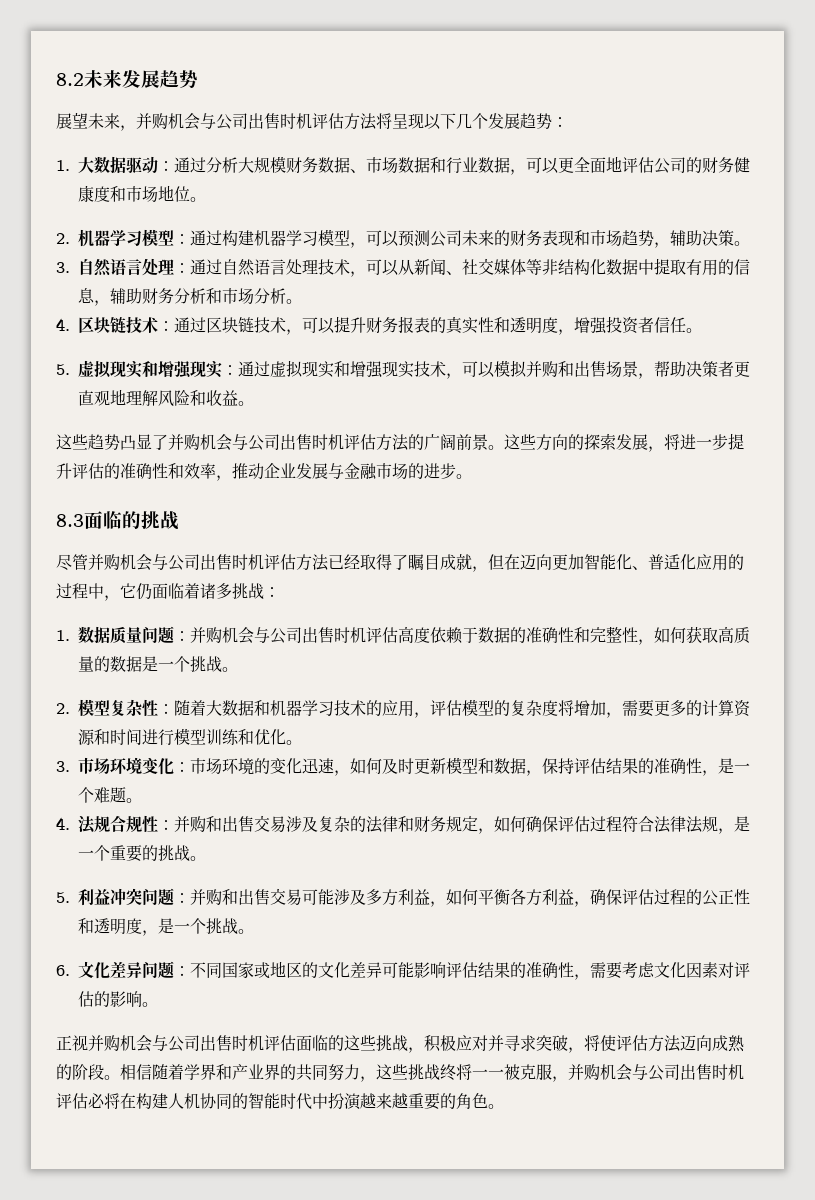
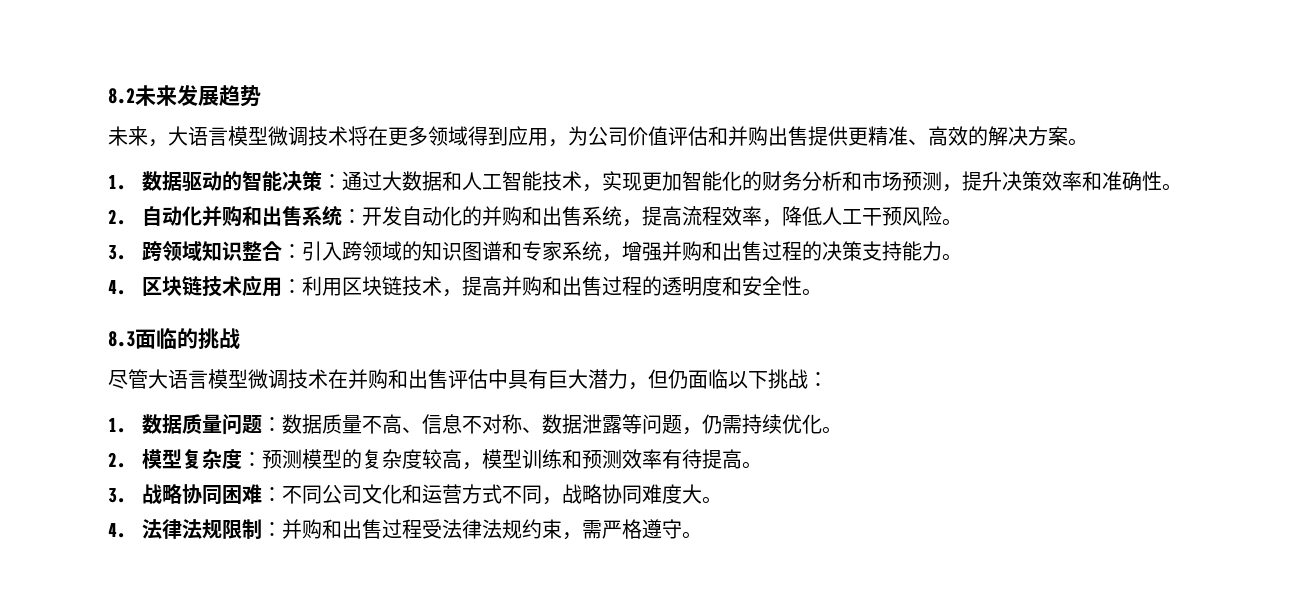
- 展望未来，并购机会与公司出售时机评估方法将呈现以下几个发展趋势：
- 1.大数据驱动：通过分析大规模财务数据、市场数据和行业数据，可以更全面地评估公司的财务健康度和市场地位。
- 2.机器学习模型：通过构建机器学习模型，可以预测公司未来的财务表现和市场趋势，辅助决策。
- 3.自然语言处理：通过自然语言处理技术，可以从新闻、社交媒体等非结构化数据中提取有用的信息，辅助财务分析和市场分析。
+ 未来，大语言模型微调技术将在更多领域得到应用，为公司价值评估和并购出售提供更精准、高效的解决方案。
+ 1.数据驱动的智能决策：通过大数据和人工智能技术，实现更加智能化的财务分析和市场预测，提升决策效率和准确性。
+ 2.自动化并购和出售系统：开发自动化的并购和出售系统，提高流程效率，降低人工干预风险。
+ 3.跨领域知识整合：引入跨领域的知识图谱和专家系统，增强并购和出售过程的决策支持能力。
- 4.区块链技术：通过区块链技术，可以提升财务报表的真实性和透明度，增强投资者信任。
- 5.虚拟现实和增强现实：通过虚拟现实和增强现实技术，可以模拟并购和出售场景，帮助决策者更直观地理解风险和收益。
- 这些趋势凸显了并购机会与公司出售时机评估方法的广阔前景。这些方向的探索发展，将进一步提升评估的准确性和效率，推动企业发展与金融市场的进步。
+ 4.区块链技术应用：利用区块链技术，提高并购和出售过程的透明度和安全性。
- 尽管并购机会与公司出售时机评估方法已经取得了瞩目成就，但在迈向更加智能化、普适化应用的过程中，它仍面临着诸多挑战：
+ 尽管大语言模型微调技术在并购和出售评估中具有巨大潜力，但仍面临以下挑战：
- 1.数据质量问题：并购机会与公司出售时机评估高度依赖于数据的准确性和完整性，如何获取高质量的数据是一个挑战。
- 2.模型复杂性：随着大数据和机器学习技术的应用，评估模型的复杂度将增加，需要更多的计算资源和时间进行模型训练和优化。
- 3.市场环境变化：市场环境的变化迅速，如何及时更新模型和数据，保持评估结果的准确性，是一个难题。
+ 1.数据质量问题：数据质量不高、信息不对称、数据泄露等问题，仍需持续优化。
+ 2.模型复杂度：预测模型的复杂度较高，模型训练和预测效率有待提高。
+ 3.战略协同困难：不同公司文化和运营方式不同，战略协同难度大。
- 4.法规合规性：并购和出售交易涉及复杂的法律和财务规定，如何确保评估过程符合法律法规，是一个重要的挑战。
- 5.利益冲突问题：并购和出售交易可能涉及多方利益，如何平衡各方利益，确保评估过程的公正性和透明度，是一个挑战。
- 6.文化差异问题：不同国家或地区的文化差异可能影响评估结果的准确性，需要考虑文化因素对评估的影响。
- 正视并购机会与公司出售时机评估面临的这些挑战，积极应对并寻求突破，将使评估方法迈向成熟的阶段。相信随着学界和产业界的共同努力，这些挑战终将一一被克服，并购机会与公司出售时机评估必将在构建人机协同的智能时代中扮演越来越重要的角色。
+ 4.法律法规限制：并购和出售过程受法律法规约束，需严格遵守。

